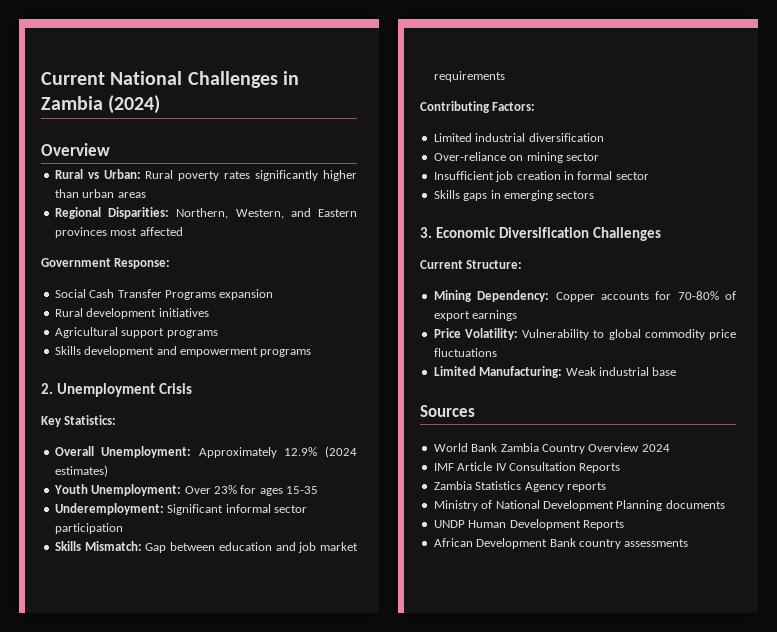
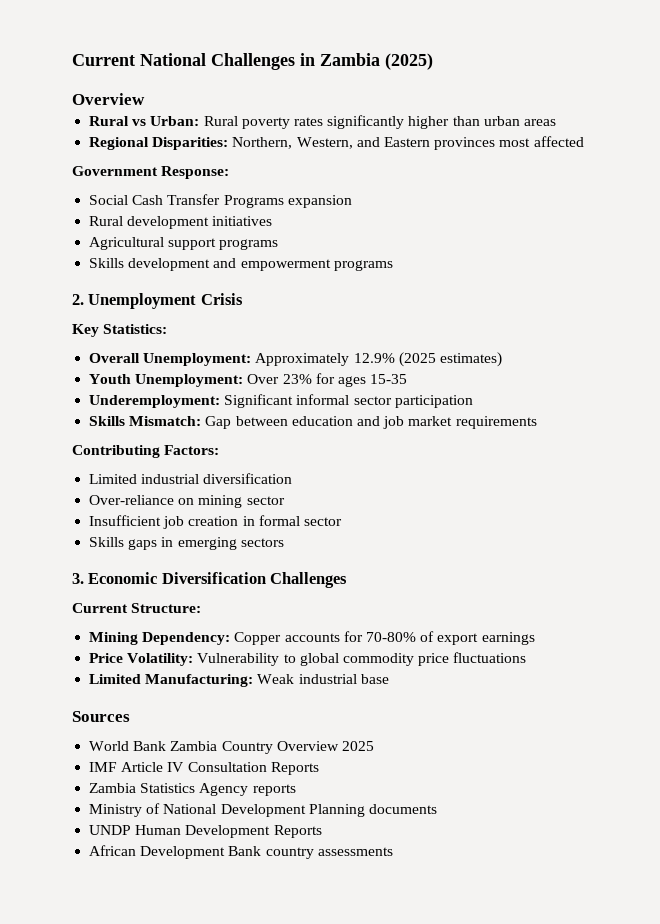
- Current National Challenges in Zambia (2024)
+ Current National Challenges in Zambia (2025)
- Overall Unemployment: Approximately 12.9% (2024 estimates)
+ Overall Unemployment: Approximately 12.9% (2025 estimates)
- World Bank Zambia Country Overview 2024
+ World Bank Zambia Country Overview 2025

